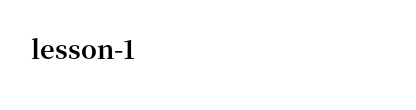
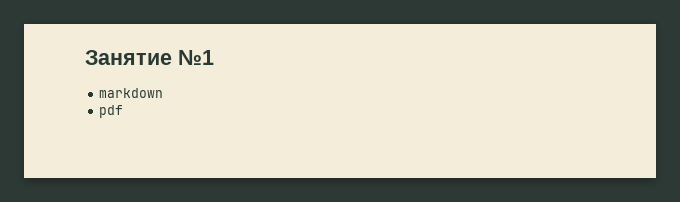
- lesson-1
+ Занятие №1
+ markdown
+ pdf

